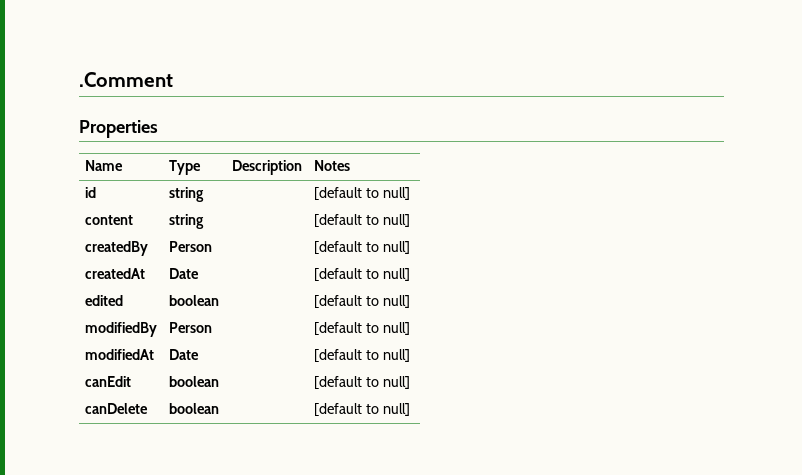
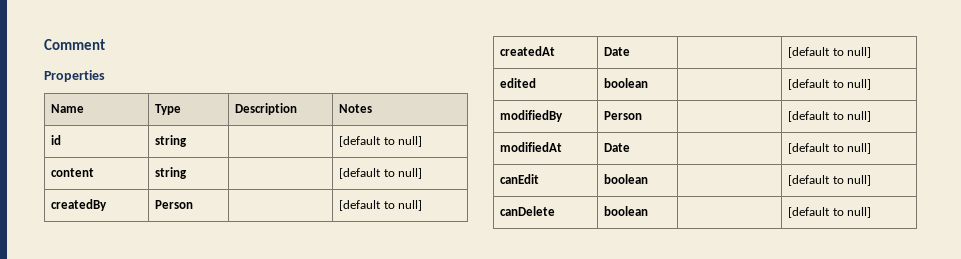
- .Comment
+ Comment

